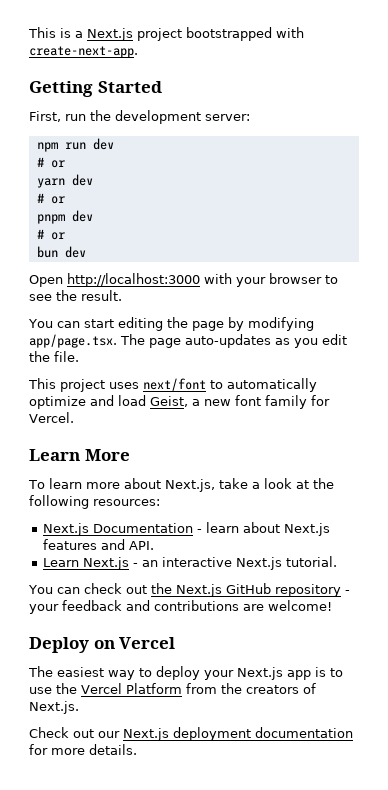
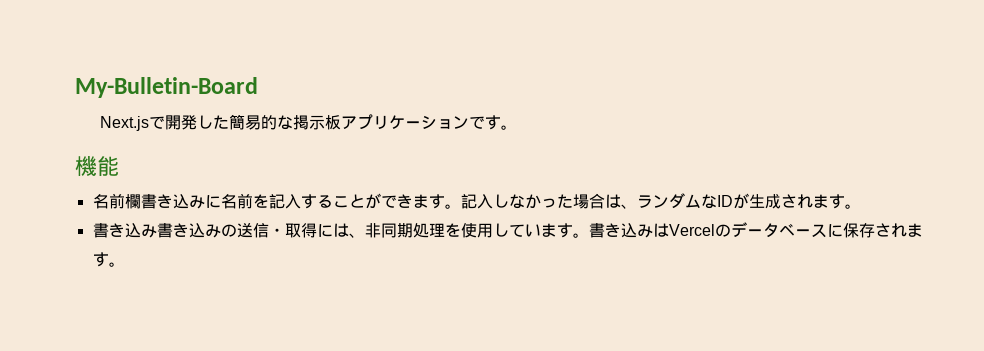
- This is a Next.js project bootstrapped with create-next-app.
- Getting Started
- First, run the development server:
- npm run dev
- # or
- yarn dev
- # or
- pnpm dev
- # or
- bun dev
- Open http://localhost:3000 with your browser to see the result.
- You can start editing the page by modifying app/page.tsx. The page auto-updates as you edit the file.
- This project uses next/font to automatically optimize and load Geist, a new font family for Vercel.
- Learn More
- To learn more about Next.js, take a look at the following resources:
- Next.js Documentation - learn about Next.js features and API.
- Learn Next.js - an interactive Next.js tutorial.
- You can check out the Next.js GitHub repository - your feedback and contributions are welcome!
- Deploy on Vercel
- The easiest way to deploy your Next.js app is to use the Vercel Platform from the creators of Next.js.
- Check out our Next.js deployment documentation for more details.
+ My-Bulletin-Board
+ Next.jsで開発した簡易的な掲示板アプリケーションです。
+ 機能
+ 名前欄書き込みに名前を記入することができます。記入しなかった場合は、ランダムなIDが生成されます。
+ 書き込み書き込みの送信・取得には、非同期処理を使用しています。書き込みはVercelのデータベースに保存されます。

